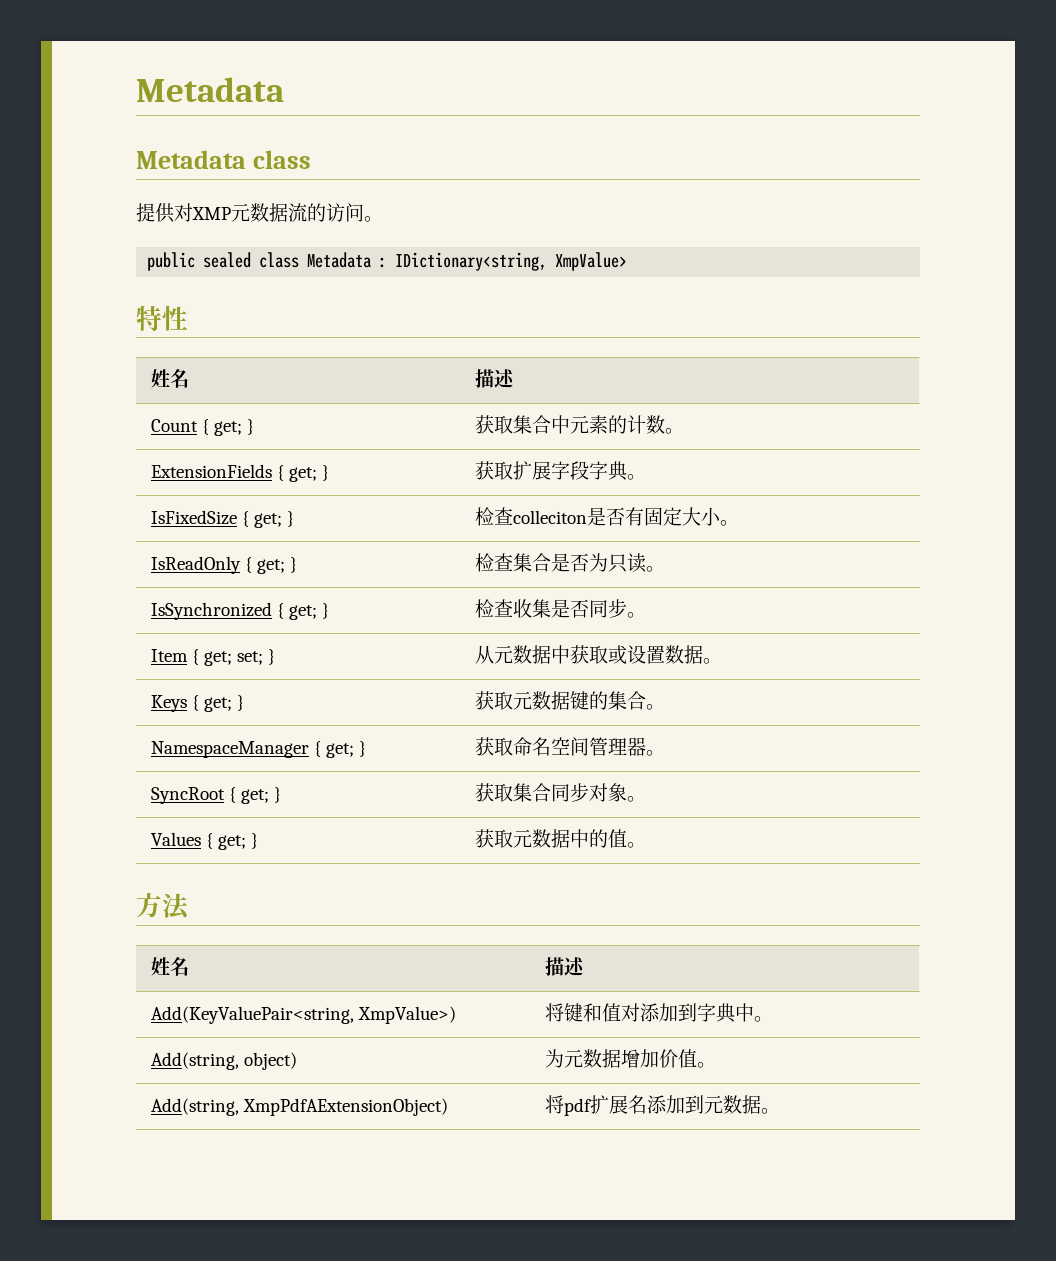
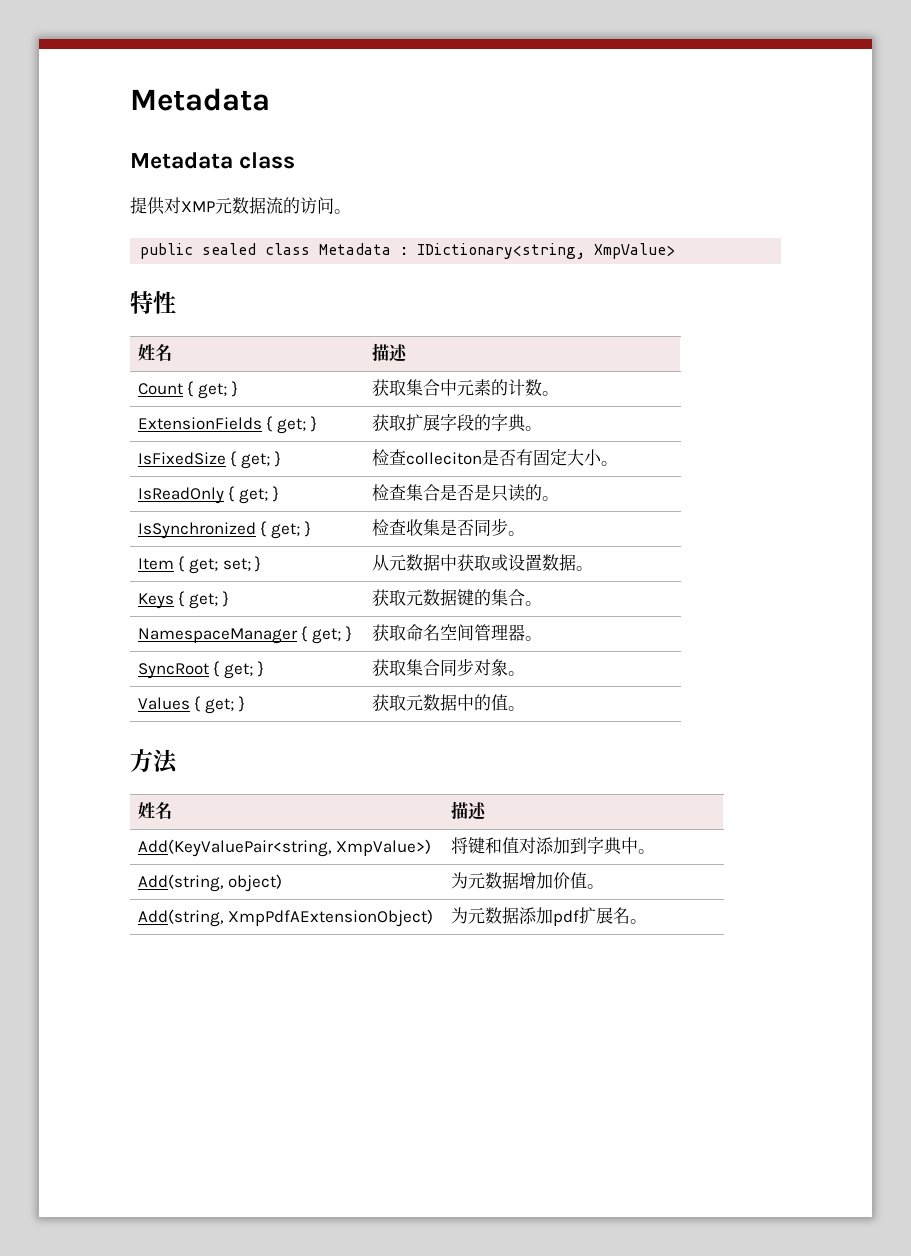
- ExtensionFields { get; } | 获取扩展字段字典。
+ ExtensionFields { get; } | 获取扩展字段的字典。
- IsReadOnly { get; } | 检查集合是否为只读。
+ IsReadOnly { get; } | 检查集合是否是只读的。
- Add(string, XmpPdfAExtensionObject) | 将pdf扩展名添加到元数据。
+ Add(string, XmpPdfAExtensionObject) | 为元数据添加pdf扩展名。

